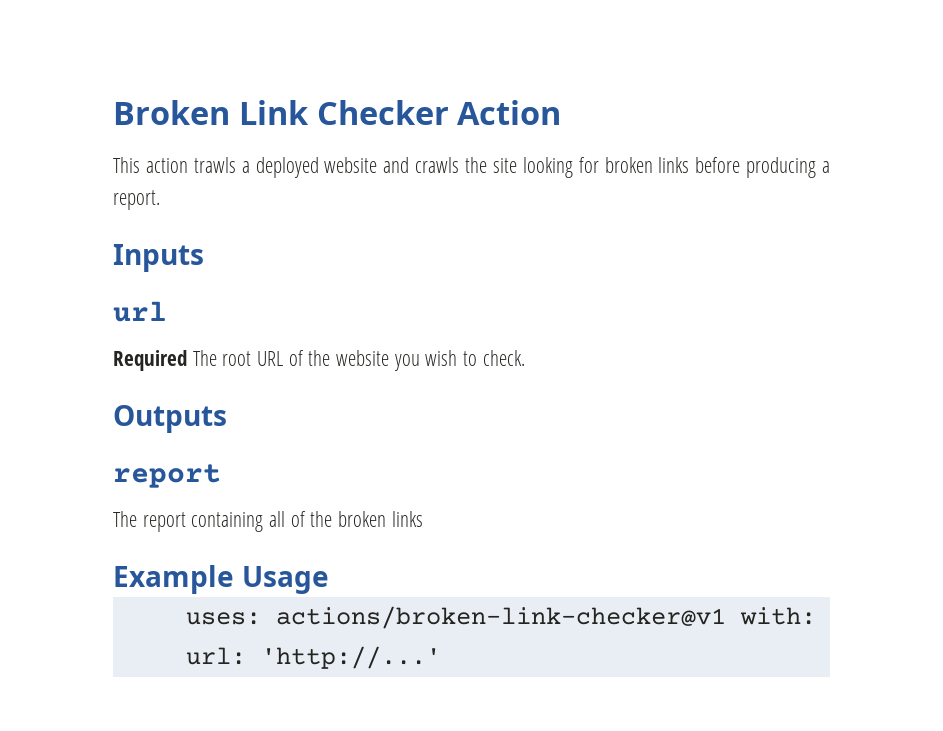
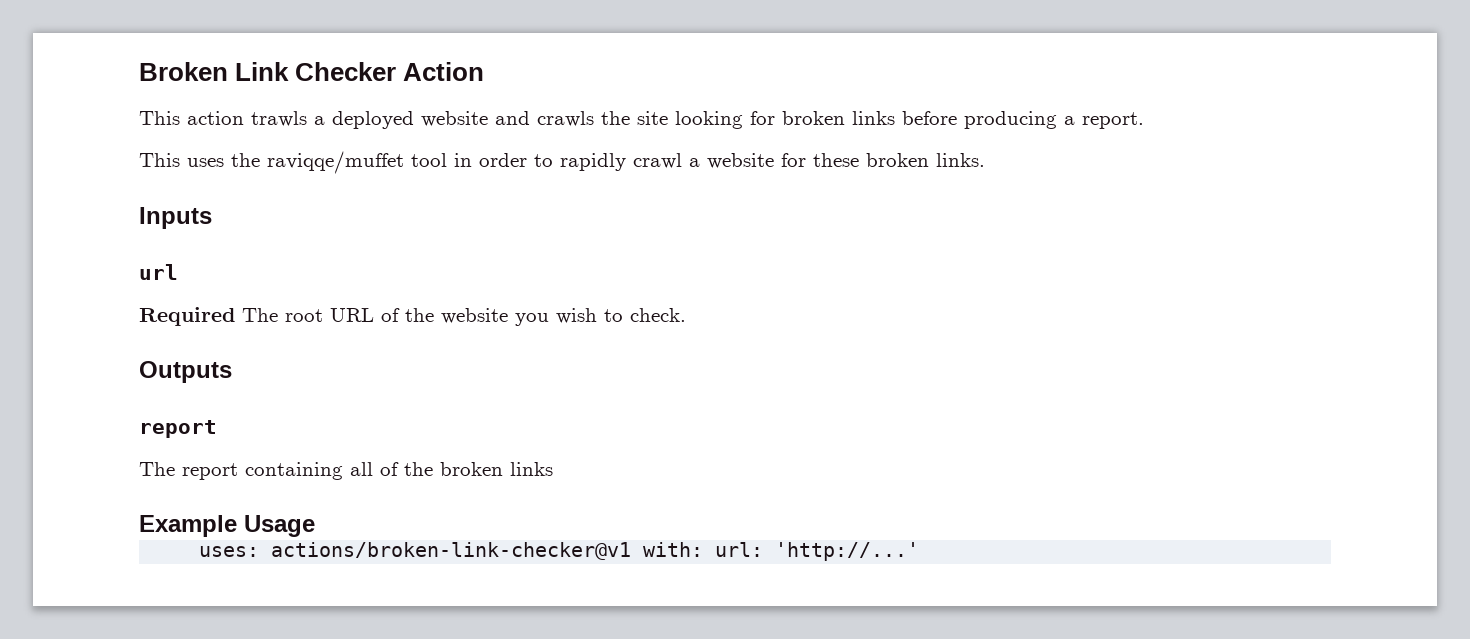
+ This uses the raviqqe/muffet tool in order to rapidly crawl a website for these broken links.

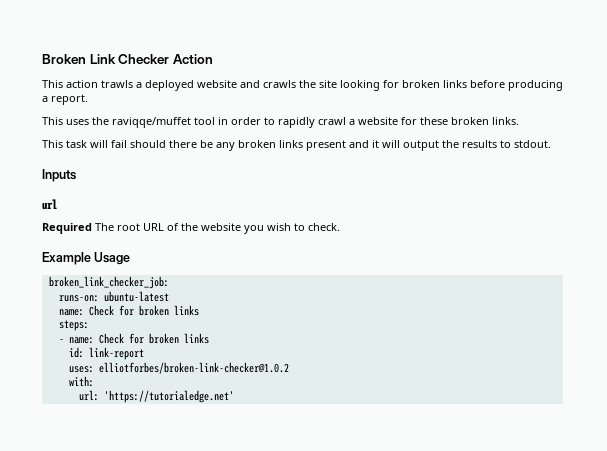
+ This task will fail should there be any broken links present and it will output the results to stdout.
- Outputs
- report
- The report containing all of the broken links
  Example Usage
+ broken_link_checker_job:
+ runs-on: ubuntu-latest
+ name: Check for broken links
+ steps:
+ - name: Check for broken links
+ id: link-report
- uses: actions/broken-link-checker@v1 with: url: 'http://...'
+ uses: elliotforbes/broken-link-checker@1.0.2
+ with:
+ url: 'https://tutorialedge.net'

